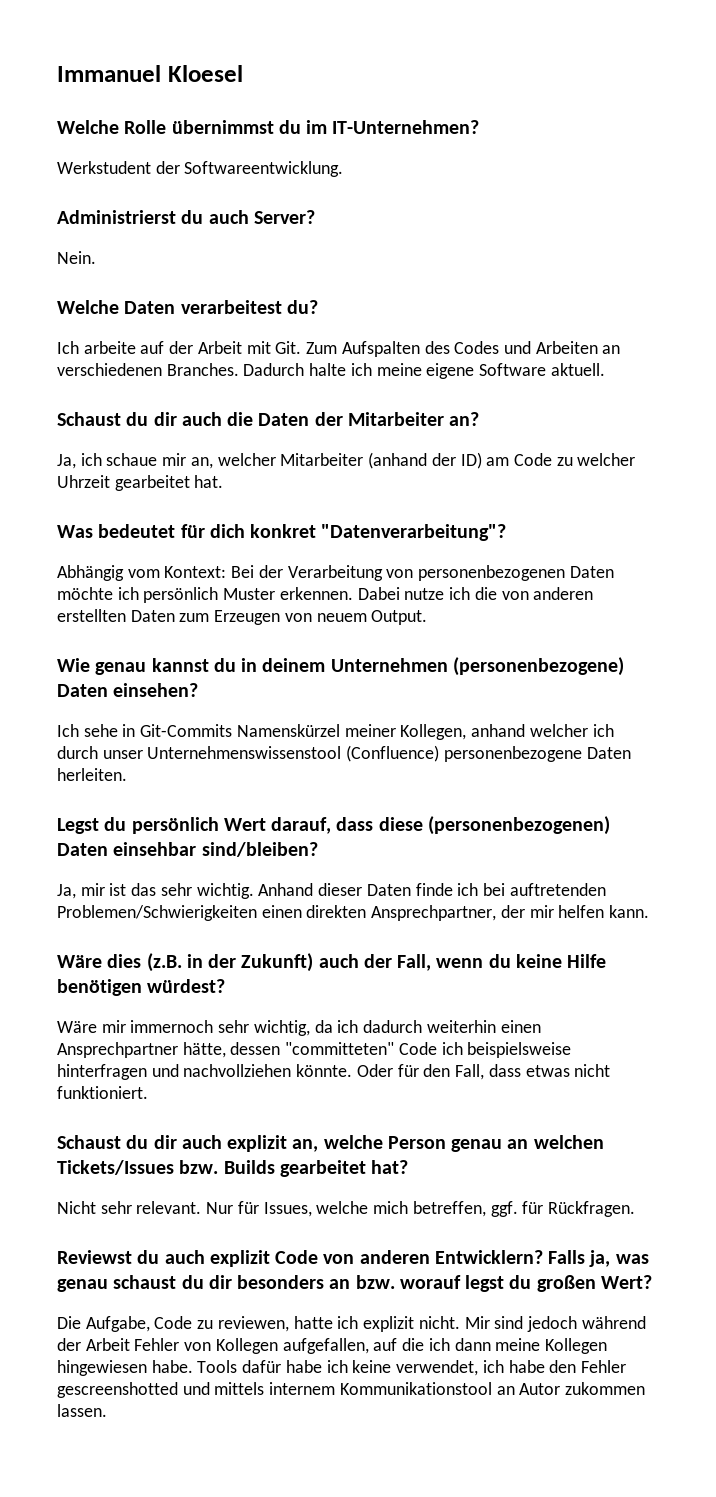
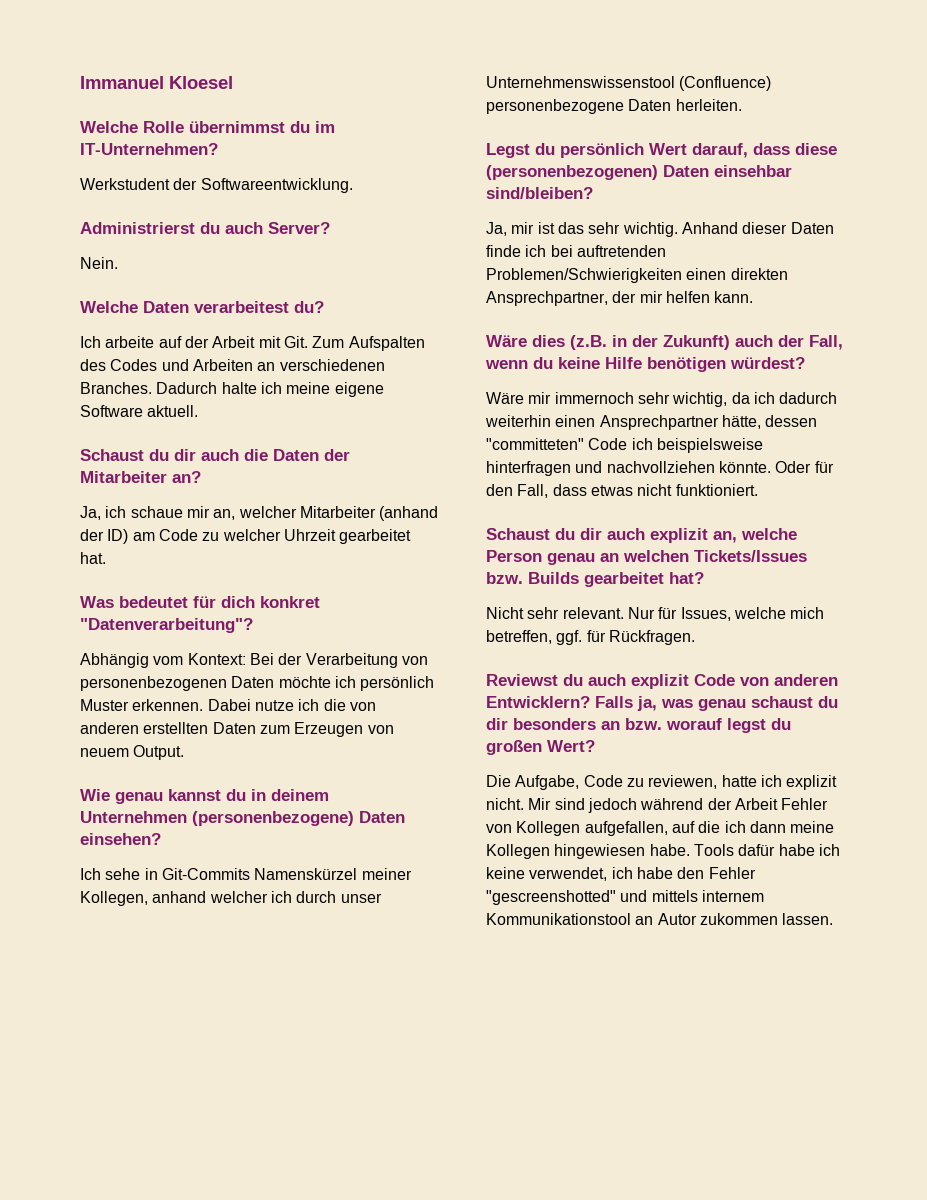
- Tools dafür habe ich keine verwendet, ich habe den Fehler gescreenshotted und mittels internem Kommunikationstool an Autor zukommen lassen.
+ Tools dafür habe ich keine verwendet, ich habe den Fehler "gescreenshotted" und mittels internem Kommunikationstool an Autor zukommen lassen.

